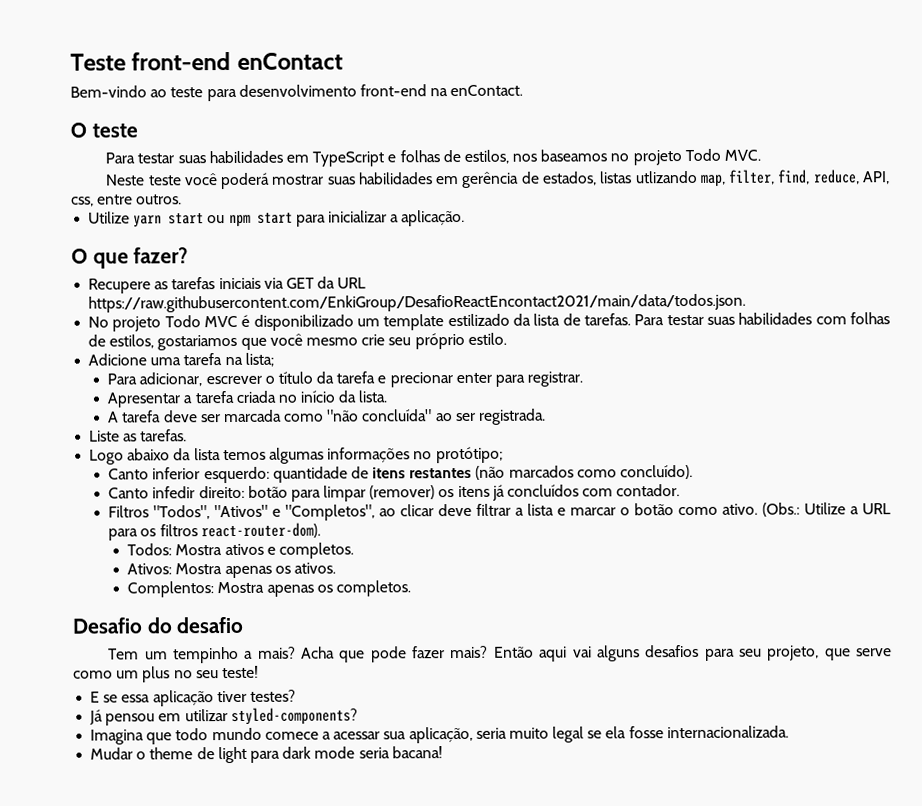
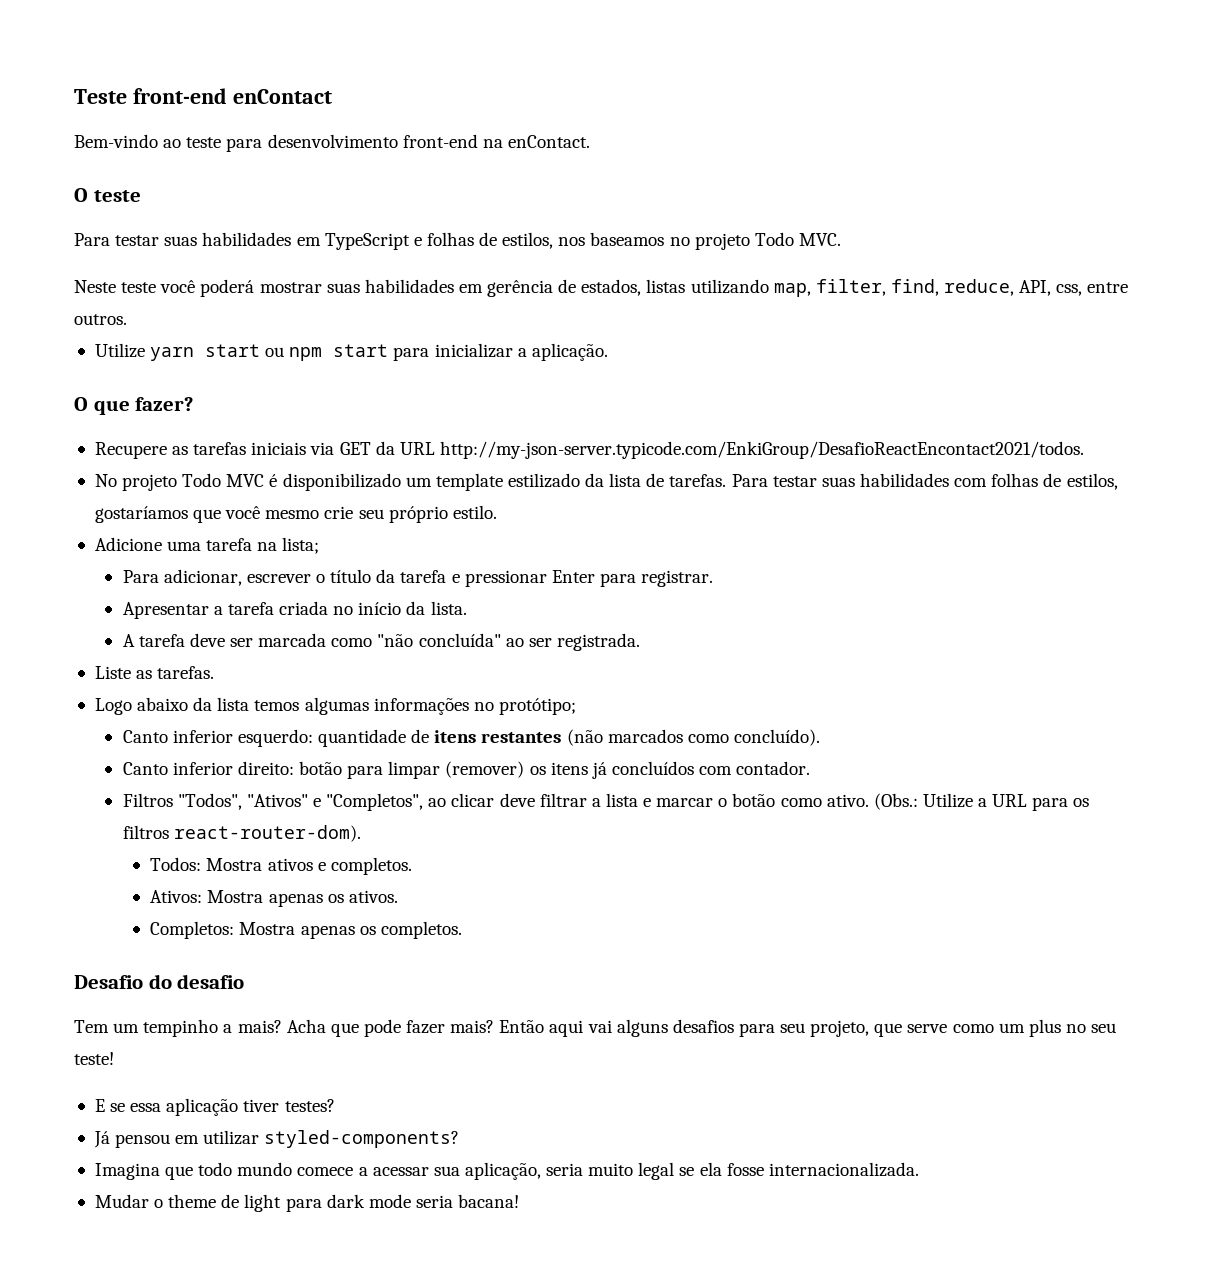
- Neste teste você poderá mostrar suas habilidades em gerência de estados, listas utlizando map, filter, find, reduce, API, css, entre outros.
+ Neste teste você poderá mostrar suas habilidades em gerência de estados, listas utilizando map, filter, find, reduce, API, css, entre outros.
- Recupere as tarefas iniciais via GET da URL https://raw.githubusercontent.com/EnkiGroup/DesafioReactEncontact2021/main/data/todos.json.
+ Recupere as tarefas iniciais via GET da URL http://my-json-server.typicode.com/EnkiGroup/DesafioReactEncontact2021/todos.
- Para testar suas habilidades com folhas de estilos, gostariamos que você mesmo crie seu próprio estilo.
+ Para testar suas habilidades com folhas de estilos, gostaríamos que você mesmo crie seu próprio estilo.
- Para adicionar, escrever o título da tarefa e precionar enter para registrar.
+ Para adicionar, escrever o título da tarefa e pressionar Enter para registrar.
- Canto infedir direito: botão para limpar (remover) os itens já concluídos com contador.
+ Canto inferior direito: botão para limpar (remover) os itens já concluídos com contador.
- Complentos: Mostra apenas os completos.
+ Completos: Mostra apenas os completos.

